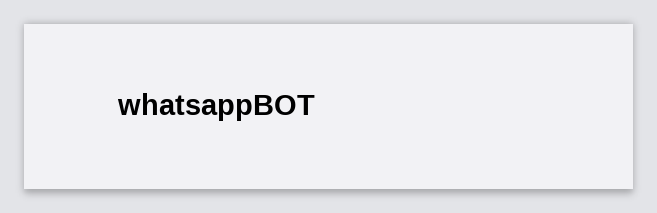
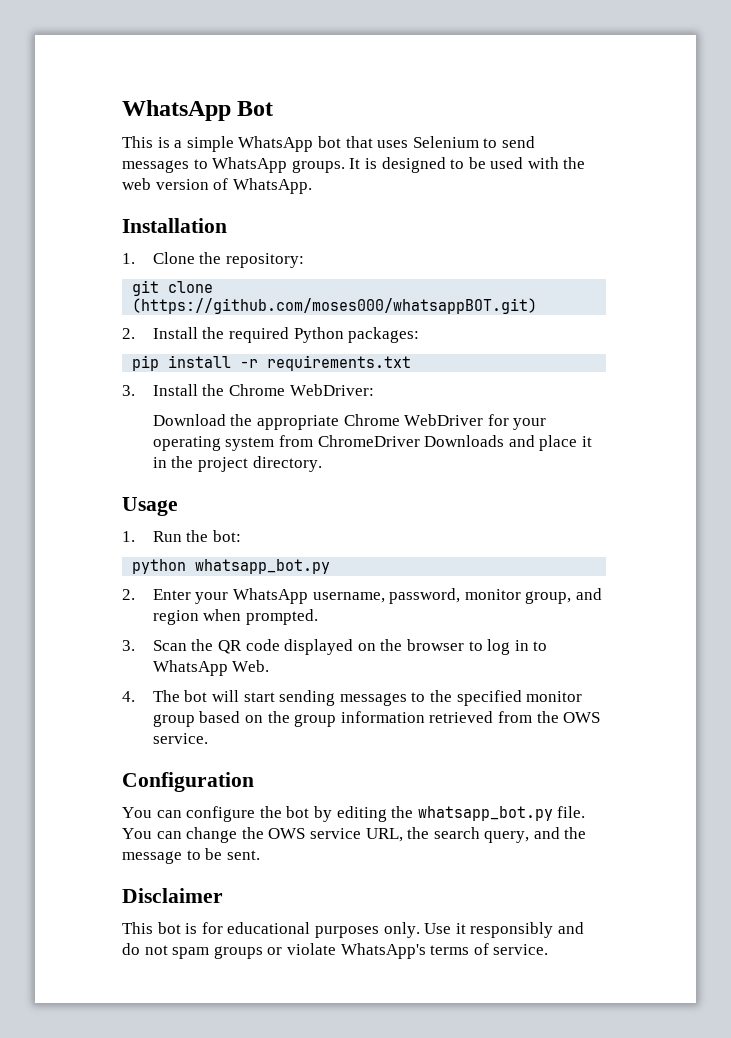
- whatsappBOT
+ WhatsApp Bot
+ This is a simple WhatsApp bot that uses Selenium to send messages to WhatsApp groups. It is designed to be used with the web version of WhatsApp.
+ Installation
+ 1. Clone the repository:
+ git clone (https://github.com/moses000/whatsappBOT.git)
+ 2. Install the required Python packages:
+ pip install -r requirements.txt
+ 3. Install the Chrome WebDriver:
+ Download the appropriate Chrome WebDriver for your operating system from ChromeDriver Downloads and place it in the project directory.
+ Usage
+ 1. Run the bot:
+ python whatsapp_bot.py
+ 2. Enter your WhatsApp username, password, monitor group, and region when prompted.
+ 3. Scan the QR code displayed on the browser to log in to WhatsApp Web.
+ 4. The bot will start sending messages to the specified monitor group based on the group information retrieved from the OWS service.
+ Configuration
+ You can configure the bot by editing the whatsapp_bot.py file. You can change the OWS service URL, the search query, and the message to be sent.
+ Disclaimer
+ This bot is for educational purposes only. Use it responsibly and do not spam groups or violate WhatsApp's terms of service.

